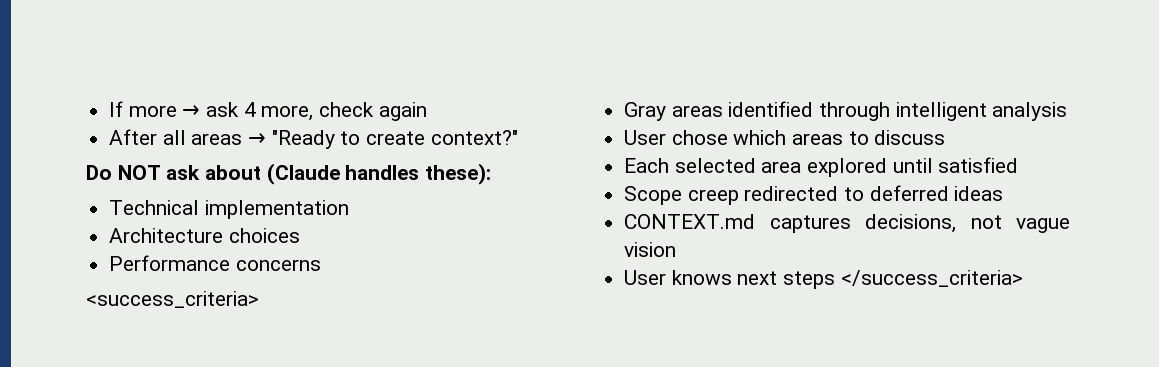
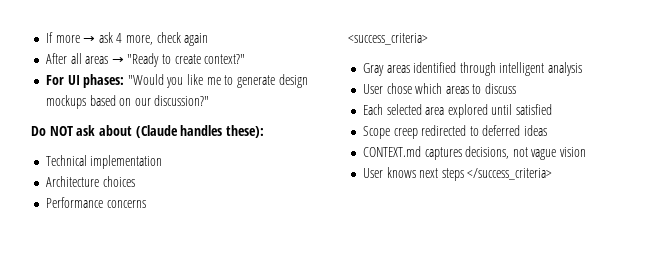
+ For UI phases: "Would you like me to generate design mockups based on our discussion?"

